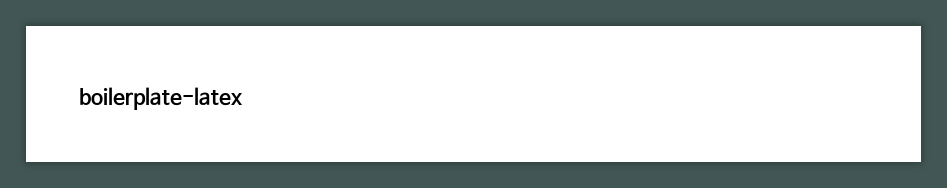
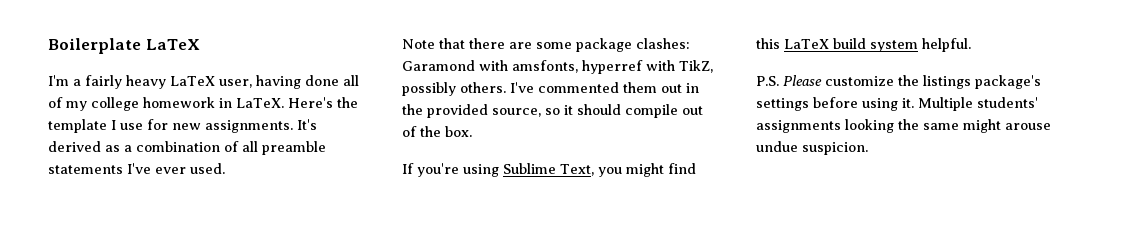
- boilerplate-latex
+ Boilerplate LaTeX
+ I'm a fairly heavy LaTeX user, having done all of my college homework in LaTeX. Here's the template I use for new assignments. It's derived as a combination of all preamble statements I've ever used.
+ Note that there are some package clashes: Garamond with amsfonts, hyperref with TikZ, possibly others. I've commented them out in the provided source, so it should compile out of the box.
+ If you're using Sublime Text, you might find this LaTeX build system helpful.
+ P.S. Please customize the listings package's settings before using it. Multiple students' assignments looking the same might arouse undue suspicion.

